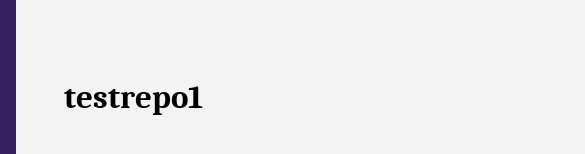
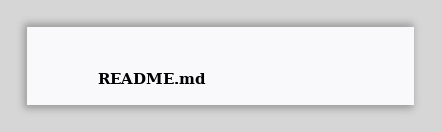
- testrepo1
+ README.md

